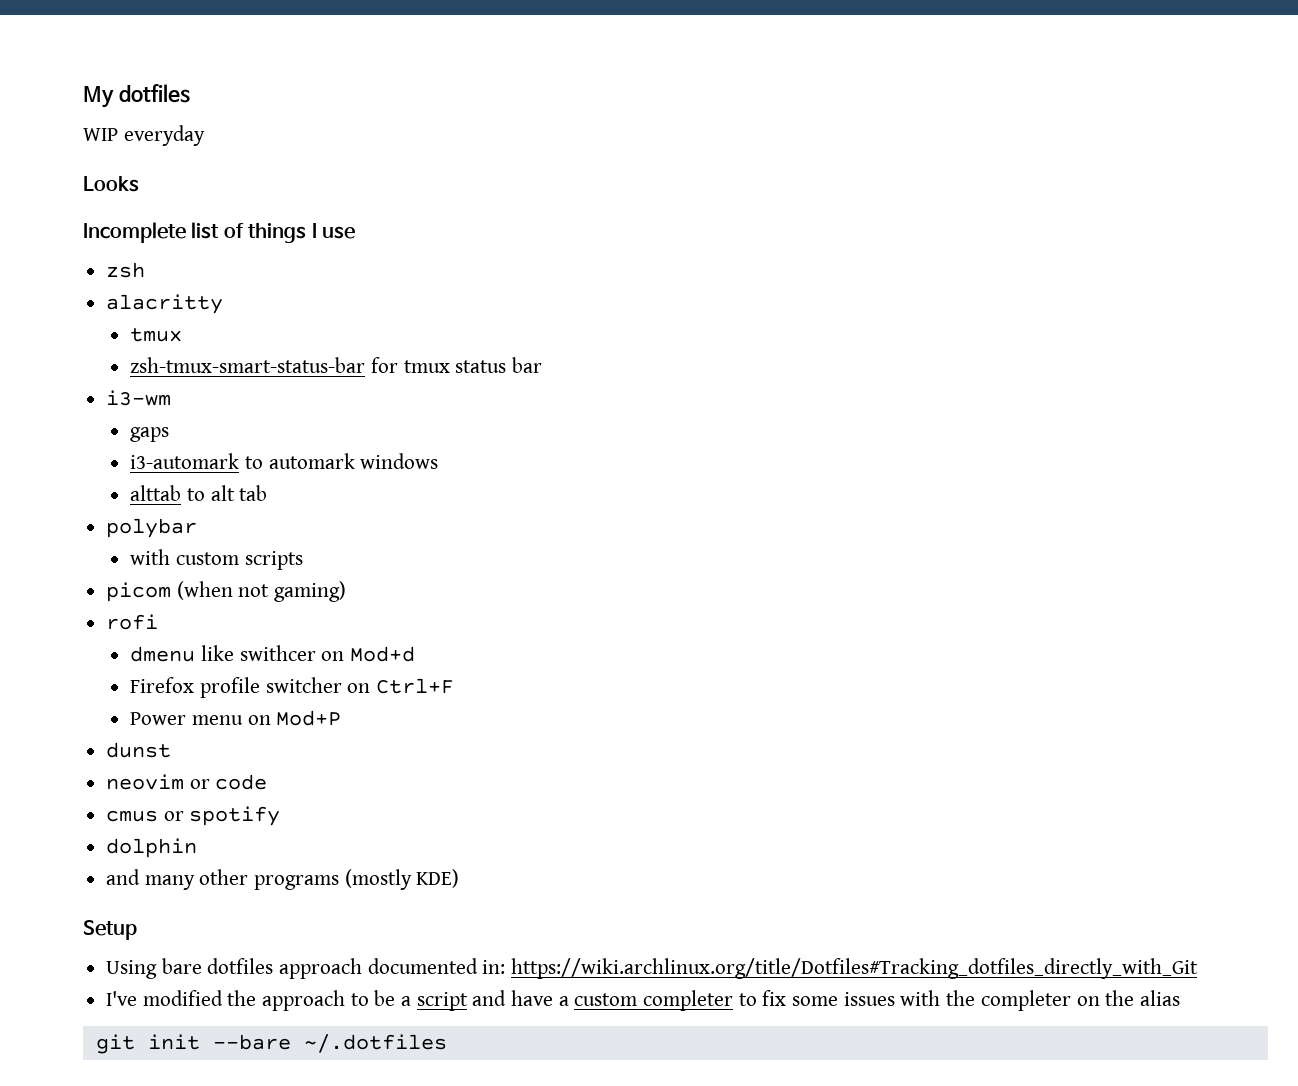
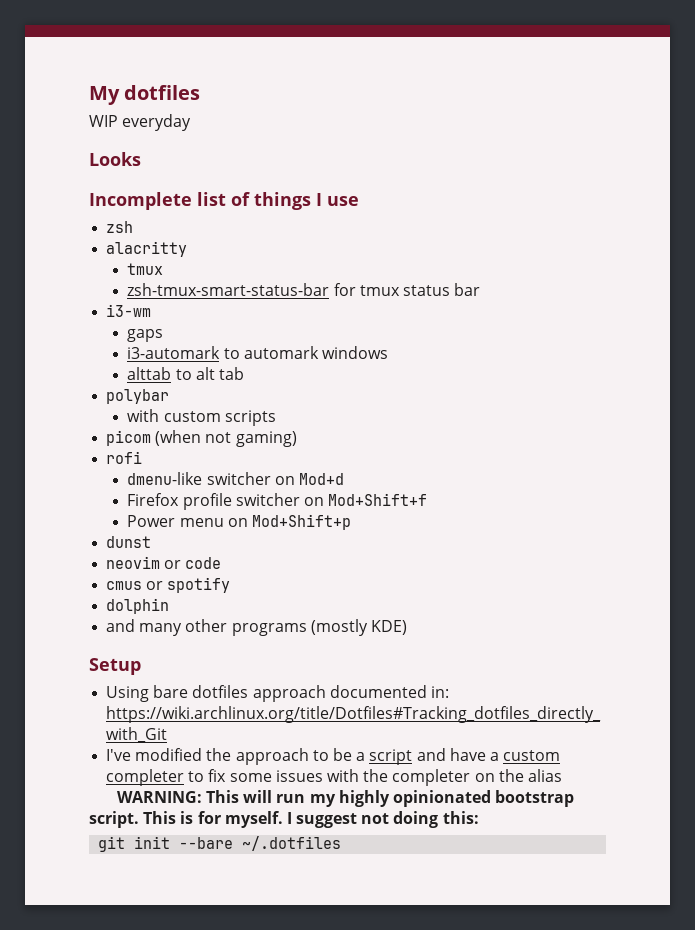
- dmenu like swithcer on Mod+d
+ dmenu-like switcher on Mod+d
- Firefox profile switcher on Ctrl+F
+ Firefox profile switcher on Mod+Shift+f
- Power menu on Mod+P
+ Power menu on Mod+Shift+p
+ WARNING: This will run my highly opinionated bootstrap script. This is for myself. I suggest not doing this:

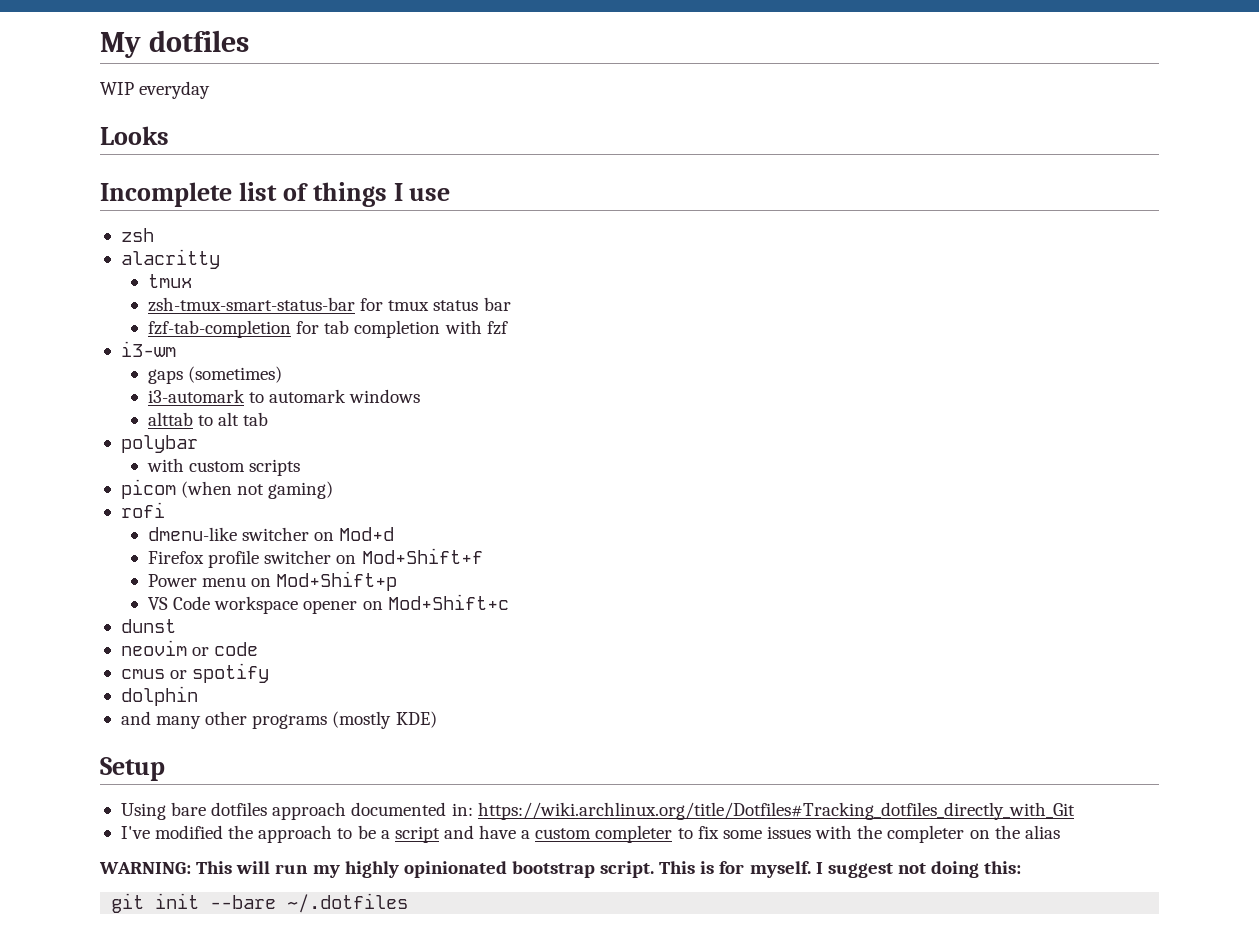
+ fzf-tab-completion for tab completion with fzf
- gaps
+ gaps (sometimes)
+ VS Code workspace opener on Mod+Shift+c

